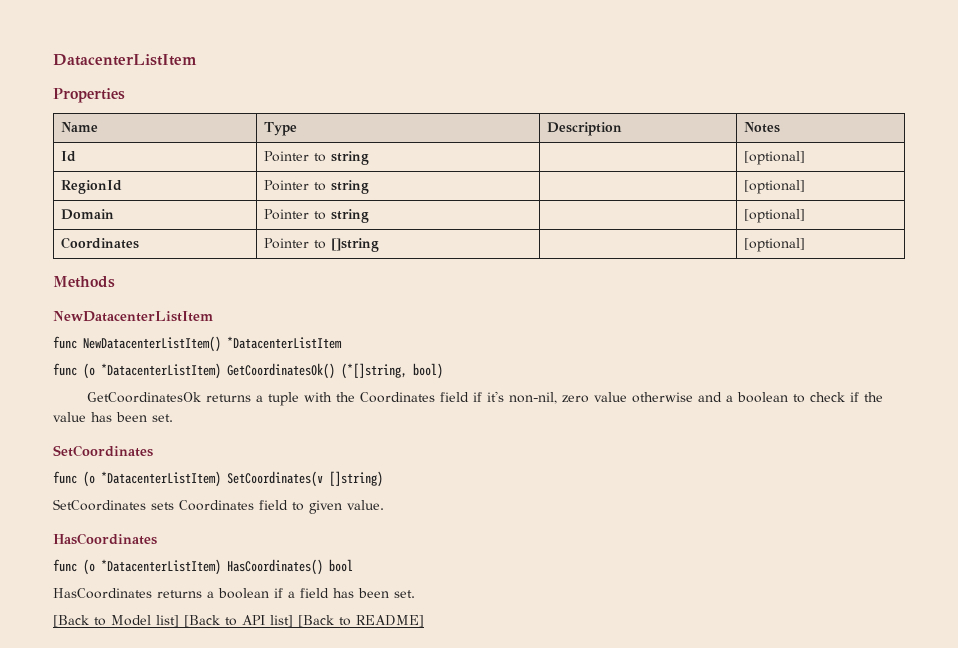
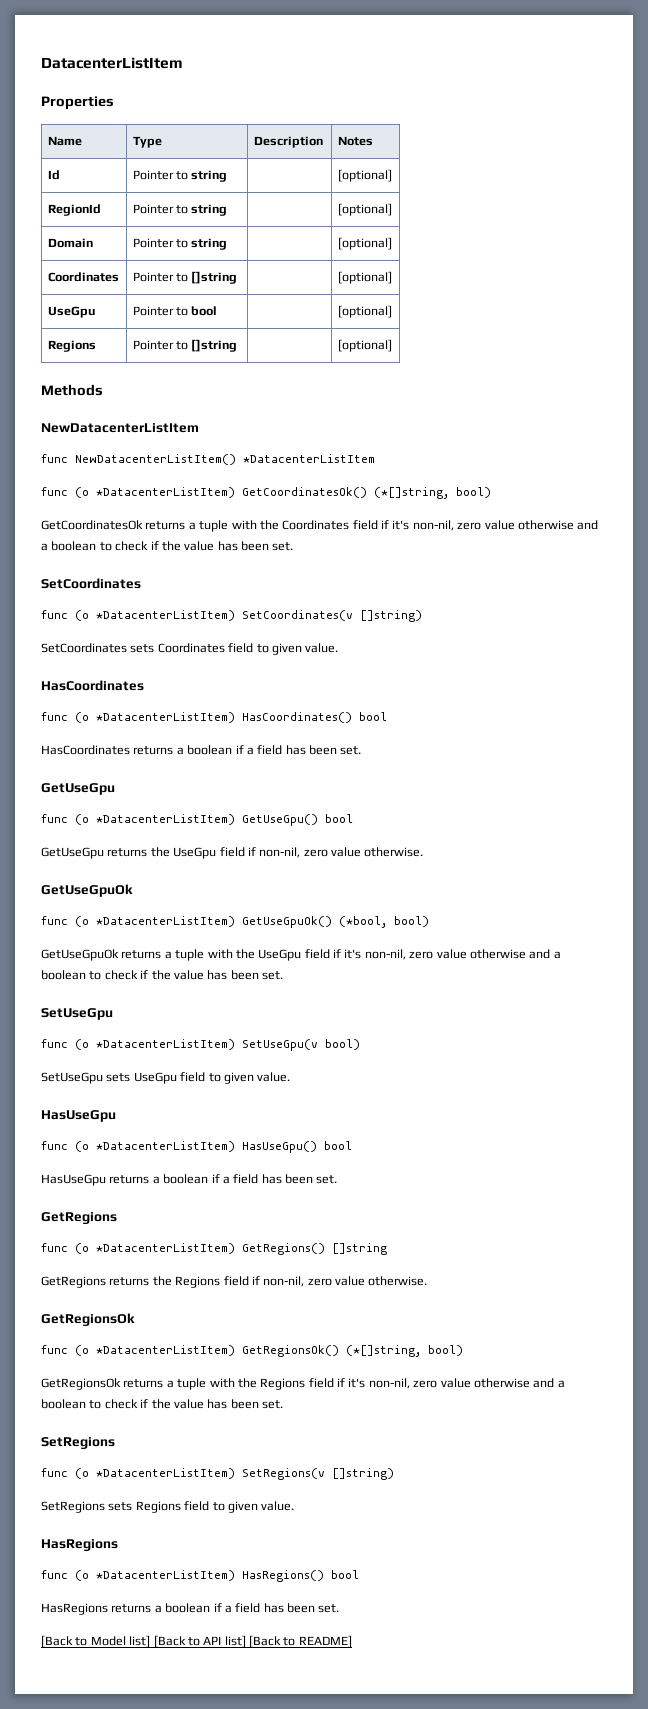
+ UseGpu | Pointer to bool | | [optional]
+ Regions | Pointer to []string | | [optional]
  HasCoordinates returns a boolean if a field has been set.
+ GetUseGpu
+ func (o *DatacenterListItem) GetUseGpu() bool
+ GetUseGpu returns the UseGpu field if non-nil, zero value otherwise.
+ GetUseGpuOk
+ func (o *DatacenterListItem) GetUseGpuOk() (*bool, bool)
+ GetUseGpuOk returns a tuple with the UseGpu field if it's non-nil, zero value otherwise and a boolean to check if the value has been set.
+ SetUseGpu
+ func (o *DatacenterListItem) SetUseGpu(v bool)
+ SetUseGpu sets UseGpu field to given value.
+ HasUseGpu
+ func (o *DatacenterListItem) HasUseGpu() bool
+ HasUseGpu returns a boolean if a field has been set.
+ GetRegions
+ func (o *DatacenterListItem) GetRegions() []string
+ GetRegions returns the Regions field if non-nil, zero value otherwise.
+ GetRegionsOk
+ func (o *DatacenterListItem) GetRegionsOk() (*[]string, bool)
+ GetRegionsOk returns a tuple with the Regions field if it's non-nil, zero value otherwise and a boolean to check if the value has been set.
+ SetRegions
+ func (o *DatacenterListItem) SetRegions(v []string)
+ SetRegions sets Regions field to given value.
+ HasRegions
+ func (o *DatacenterListItem) HasRegions() bool
+ HasRegions returns a boolean if a field has been set.

